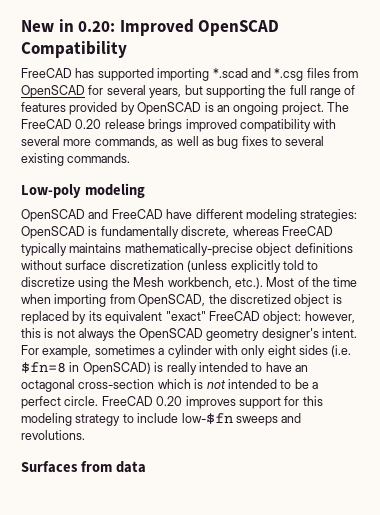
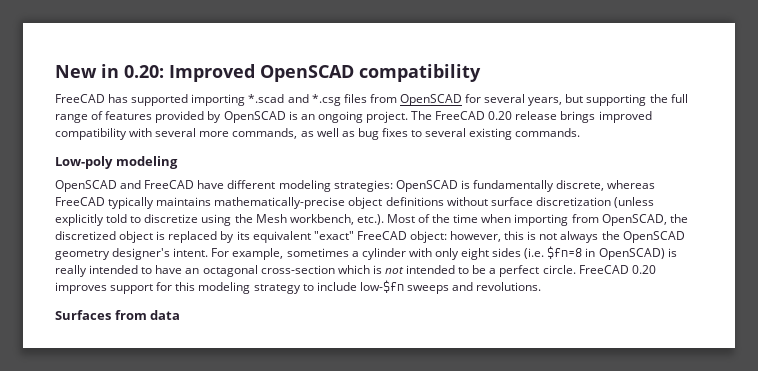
- New in 0.20: Improved OpenSCAD Compatibility
+ New in 0.20: Improved OpenSCAD compatibility

